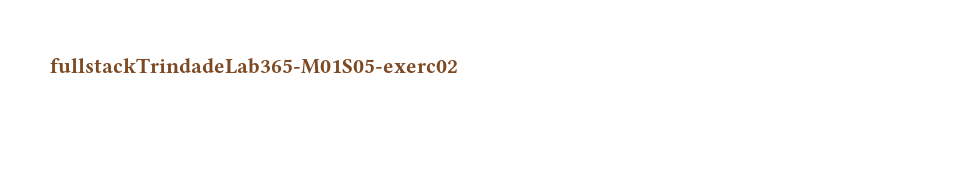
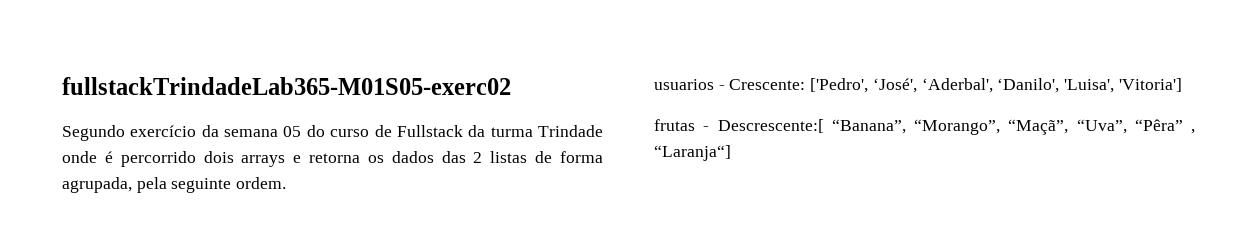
+ Segundo exercício da semana 05 do curso de Fullstack da turma Trindade onde é percorrido dois arrays e retorna os dados das 2 listas de forma agrupada, pela seguinte ordem.
+ usuarios - Crescente: ['Pedro', ‘José', ‘Aderbal', ‘Danilo', 'Luisa', 'Vitoria']
+ frutas - Descrescente:[ “Banana”, “Morango”, “Maçã”, “Uva”, “Pêra” , “Laranja“]

